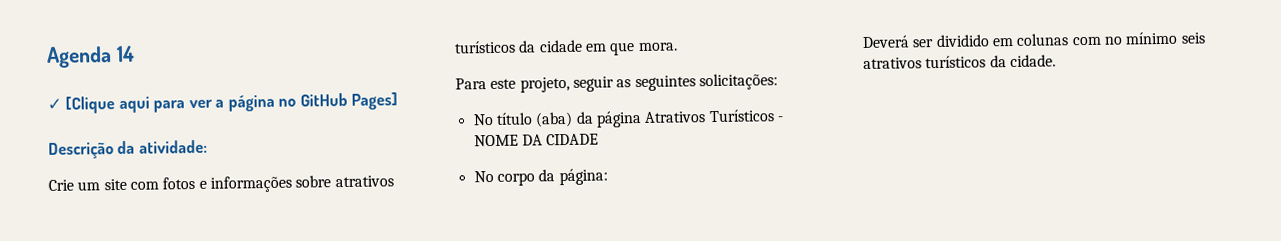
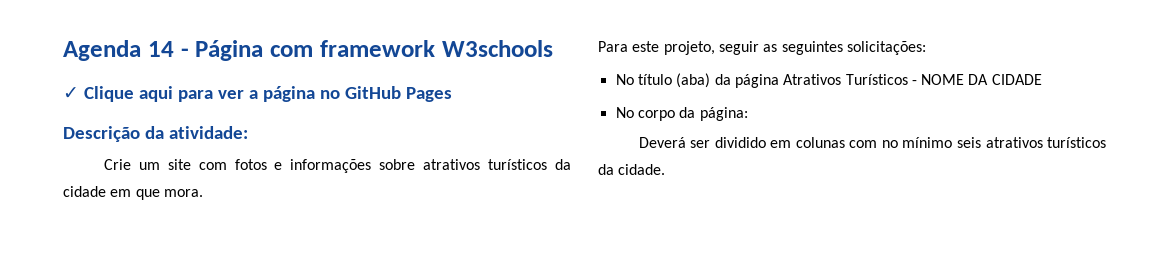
- Agenda 14
+ Agenda 14 - Página com framework W3schools
- ✓ [Clique aqui para ver a página no GitHub Pages]
+ ✓ Clique aqui para ver a página no GitHub Pages

